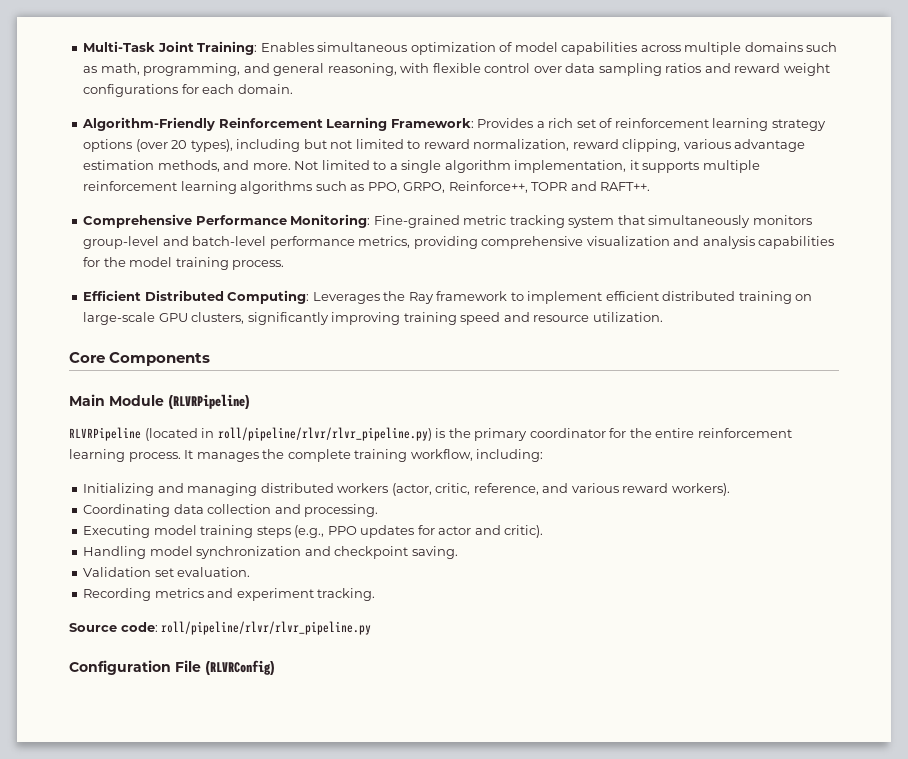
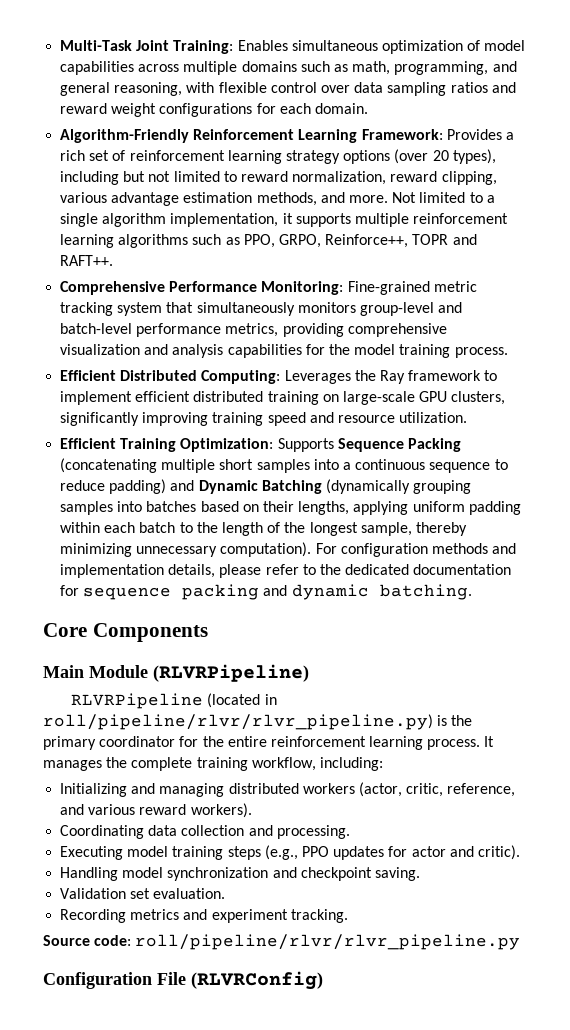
+ Efficient Training Optimization: Supports Sequence Packing (concatenating multiple short samples into a continuous sequence to reduce padding) and Dynamic Batching (dynamically grouping samples into batches based on their lengths, applying uniform padding within each batch to the length of the longest sample, thereby minimizing unnecessary computation). For configuration methods and implementation details, please refer to the dedicated documentation for sequence packing and dynamic batching.

